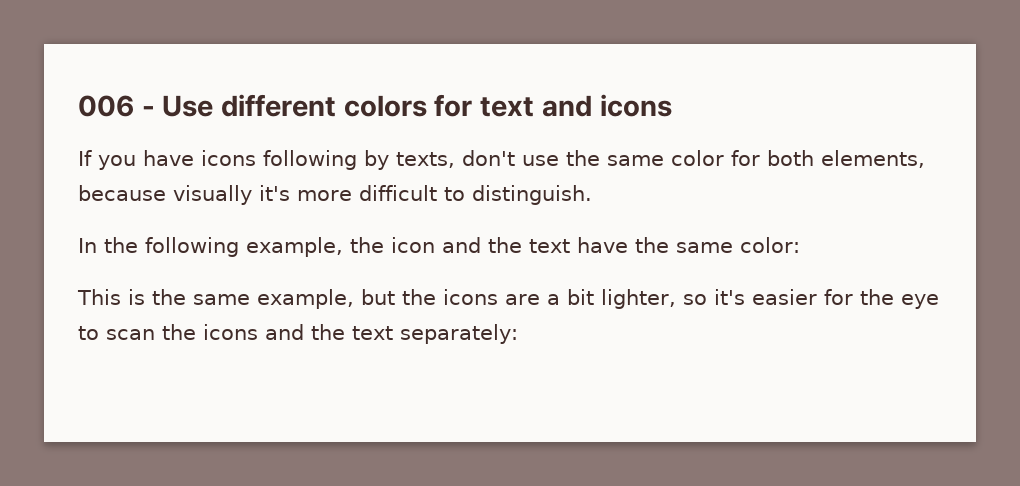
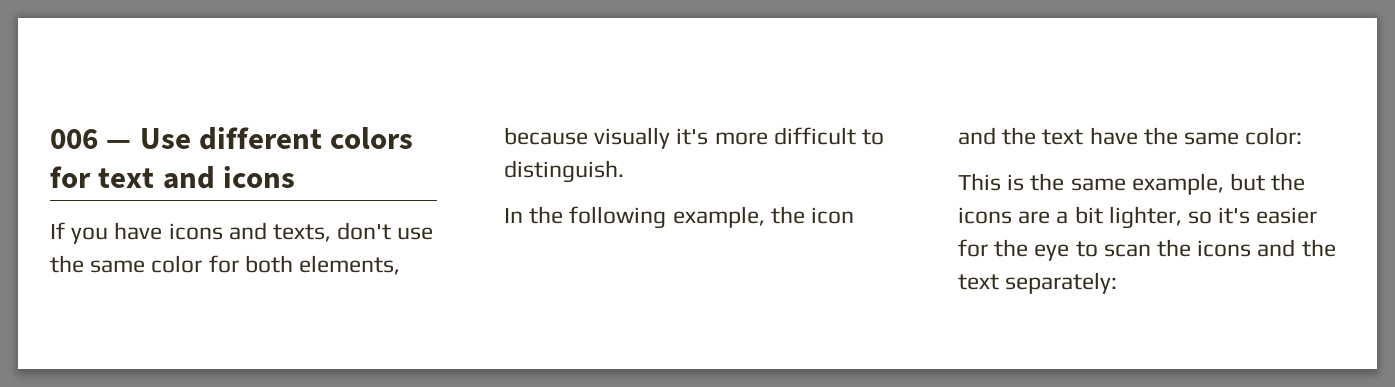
- 006 - Use different colors for text and icons
+ 006 — Use different colors for text and icons
- If you have icons following by texts, don't use the same color for both elements, because visually it's more difficult to distinguish.
+ If you have icons and texts, don't use the same color for both elements, because visually it's more difficult to distinguish.

